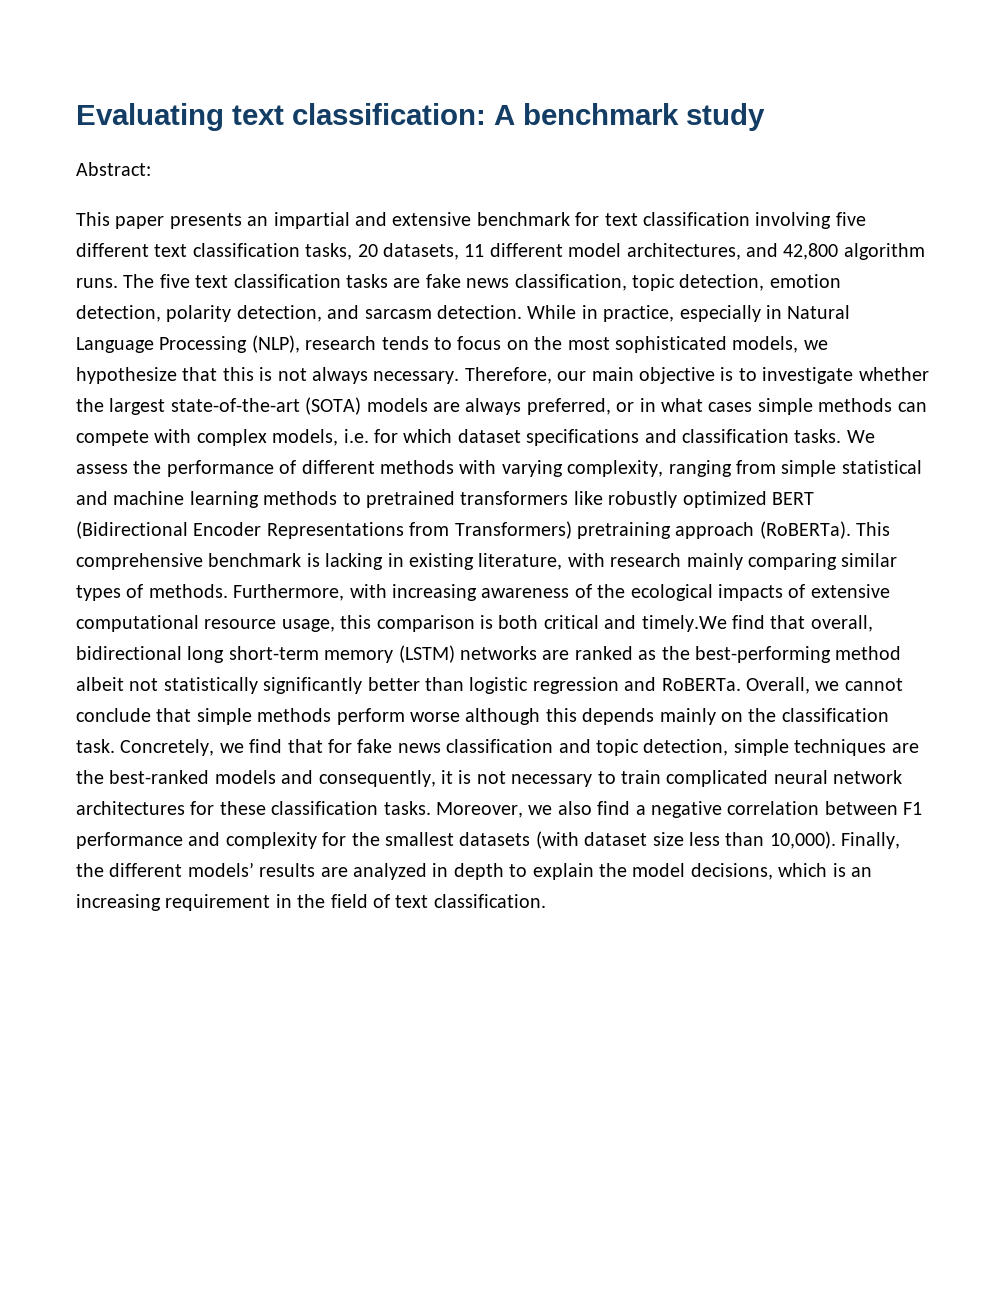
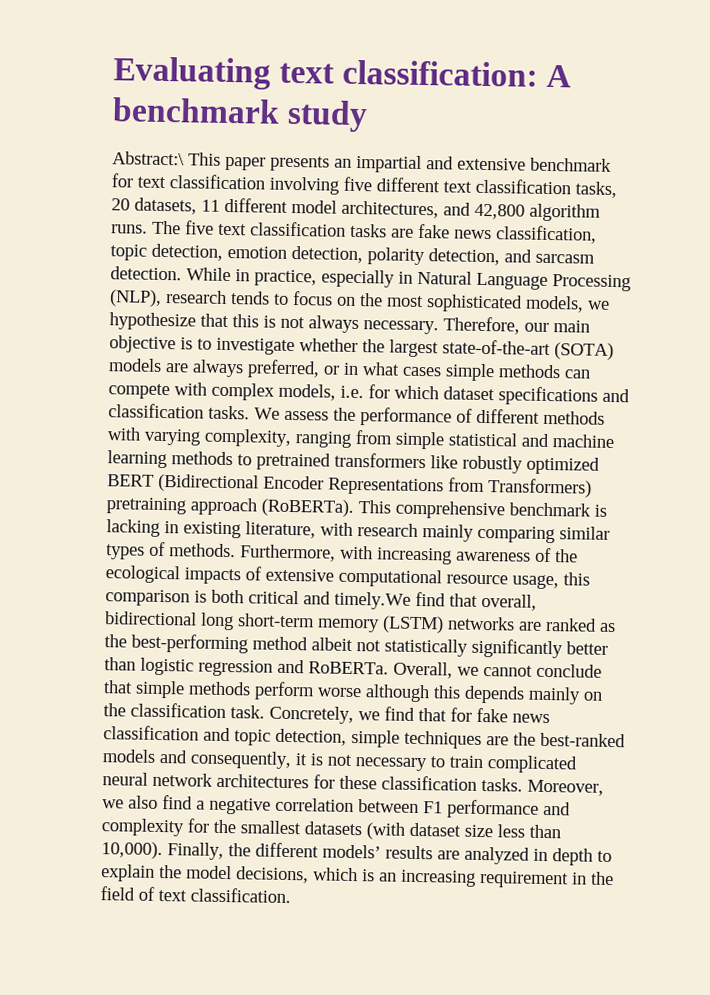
- Abstract:
- This paper presents an impartial and extensive benchmark for text classification involving five different text classification tasks, 20 datasets, 11 different model architectures, and 42,800 algorithm runs.
+ Abstract:\ This paper presents an impartial and extensive benchmark for text classification involving five different text classification tasks, 20 datasets, 11 different model architectures, and 42,800 algorithm runs.

